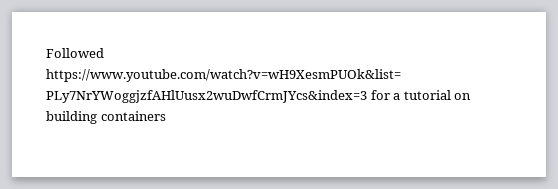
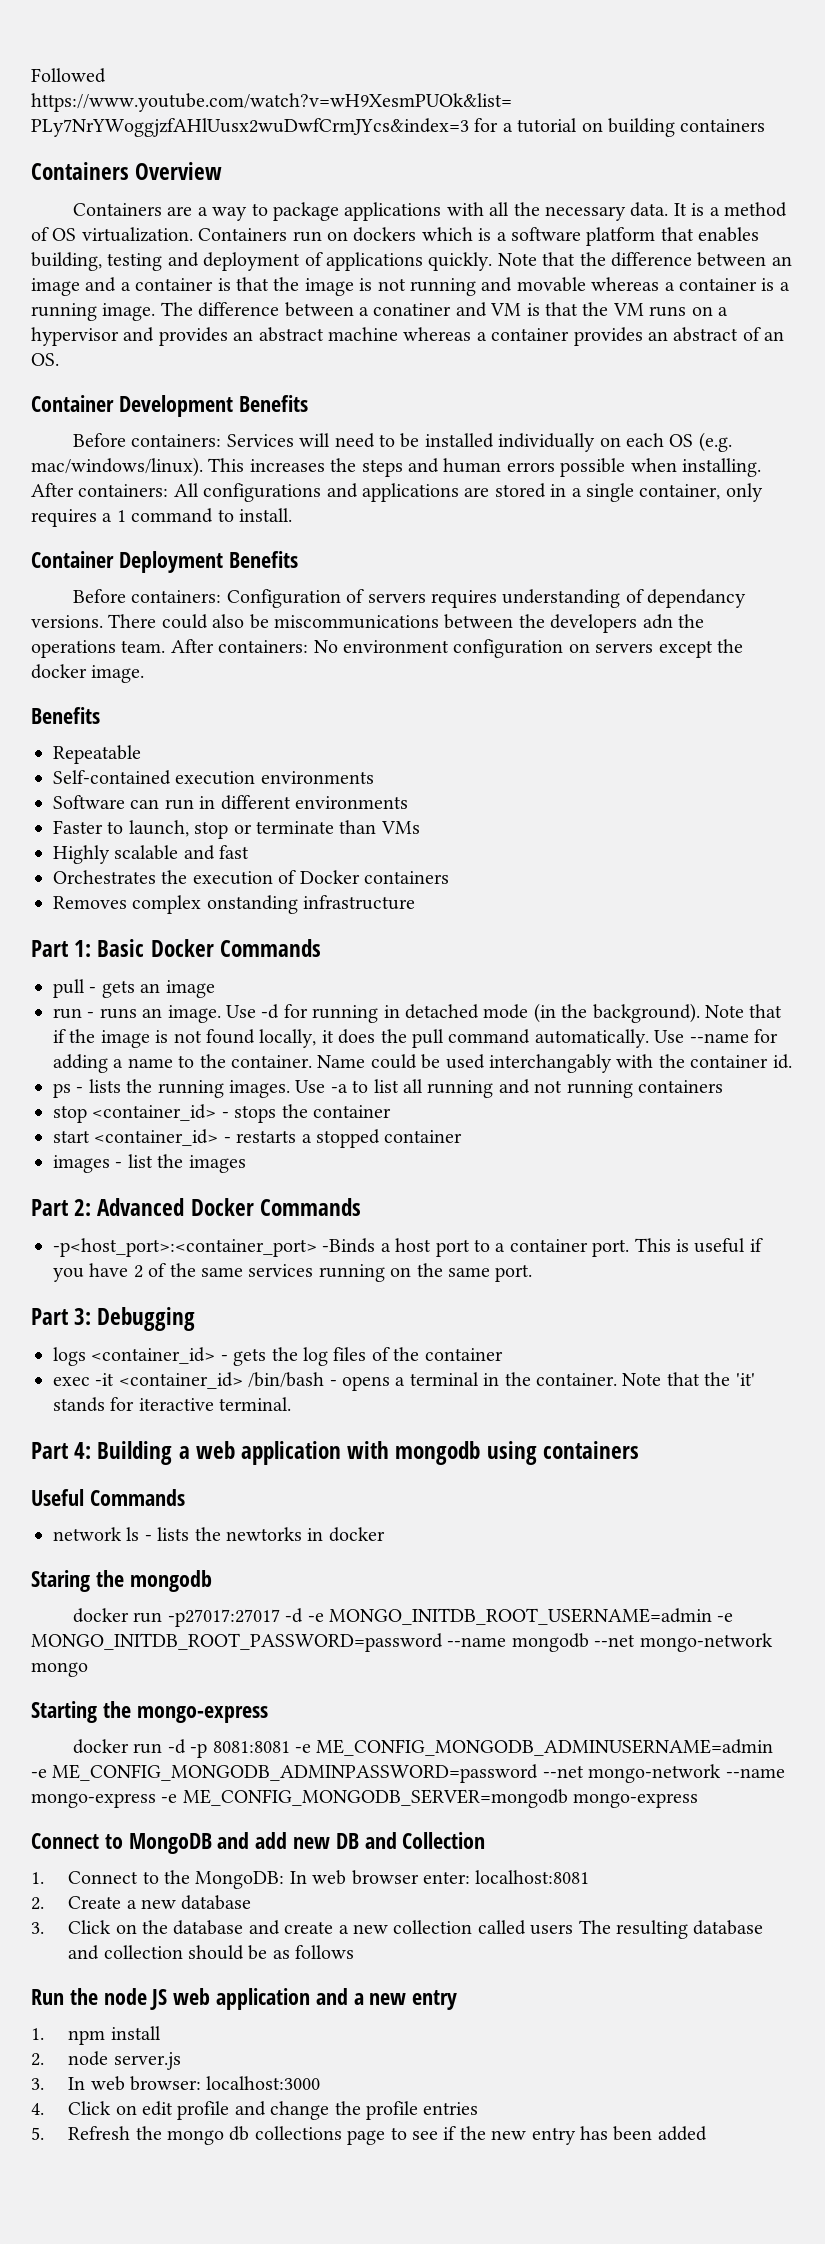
+ Containers Overview
+ Containers are a way to package applications with all the necessary data. It is a method of OS virtualization. Containers run on dockers which is a software platform that enables building, testing and deployment of applications quickly. Note that the difference between an image and a container is that the image is not running and movable whereas a container is a running image. The difference between a conatiner and VM is that the VM runs on a hypervisor and provides an abstract machine whereas a container provides an abstract of an OS.
+ Container Development Benefits
+ Before containers: Services will need to be installed individually on each OS (e.g. mac/windows/linux). This increases the steps and human errors possible when installing. After containers: All configurations and applications are stored in a single container, only requires a 1 command to install.
+ Container Deployment Benefits
+ Before containers: Configuration of servers requires understanding of dependancy versions. There could also be miscommunications between the developers adn the operations team. After containers: No environment configuration on servers except the docker image.
+ Benefits
+ Repeatable
+ Self-contained execution environments
+ Software can run in different environments
+ Faster to launch, stop or terminate than VMs
+ Highly scalable and fast
+ Orchestrates the execution of Docker containers
+ Removes complex onstanding infrastructure
+ Part 1: Basic Docker Commands
+ pull - gets an image
+ run - runs an image. Use -d for running in detached mode (in the background). Note that if the image is not found locally, it does the pull command automatically. Use --name for adding a name to the container. Name could be used interchangably with the container id.
+ ps - lists the running images. Use -a to list all running and not running containers
+ stop <container_id> - stops the container
+ start <container_id> - restarts a stopped container
+ images - list the images
+ Part 2: Advanced Docker Commands
+ -p<host_port>:<container_port> -Binds a host port to a container port. This is useful if you have 2 of the same services running on the same port.
+ Part 3: Debugging
+ logs <container_id> - gets the log files of the container
+ exec -it <container_id> /bin/bash - opens a terminal in the container. Note that the 'it' stands for iteractive terminal.
+ Part 4: Building a web application with mongodb using containers
+ Useful Commands
+ network ls - lists the newtorks in docker
+ Staring the mongodb
+ docker run -p27017:27017 -d -e MONGO_INITDB_ROOT_USERNAME=admin -e MONGO_INITDB_ROOT_PASSWORD=password --name mongodb --net mongo-network mongo
+ Starting the mongo-express
+ docker run -d -p 8081:8081 -e ME_CONFIG_MONGODB_ADMINUSERNAME=admin -e ME_CONFIG_MONGODB_ADMINPASSWORD=password --net mongo-network --name mongo-express -e ME_CONFIG_MONGODB_SERVER=mongodb mongo-express
+ Connect to MongoDB and add new DB and Collection
+ 1. Connect to the MongoDB: In web browser enter: localhost:8081
+ 2. Create a new database
+ 3. Click on the database and create a new collection called users The resulting database and collection should be as follows
+ Run the node JS web application and a new entry
+ 1. npm install
+ 2. node server.js
+ 3. In web browser: localhost:3000
+ 4. Click on edit profile and change the profile entries
+ 5. Refresh the mongo db collections page to see if the new entry has been added

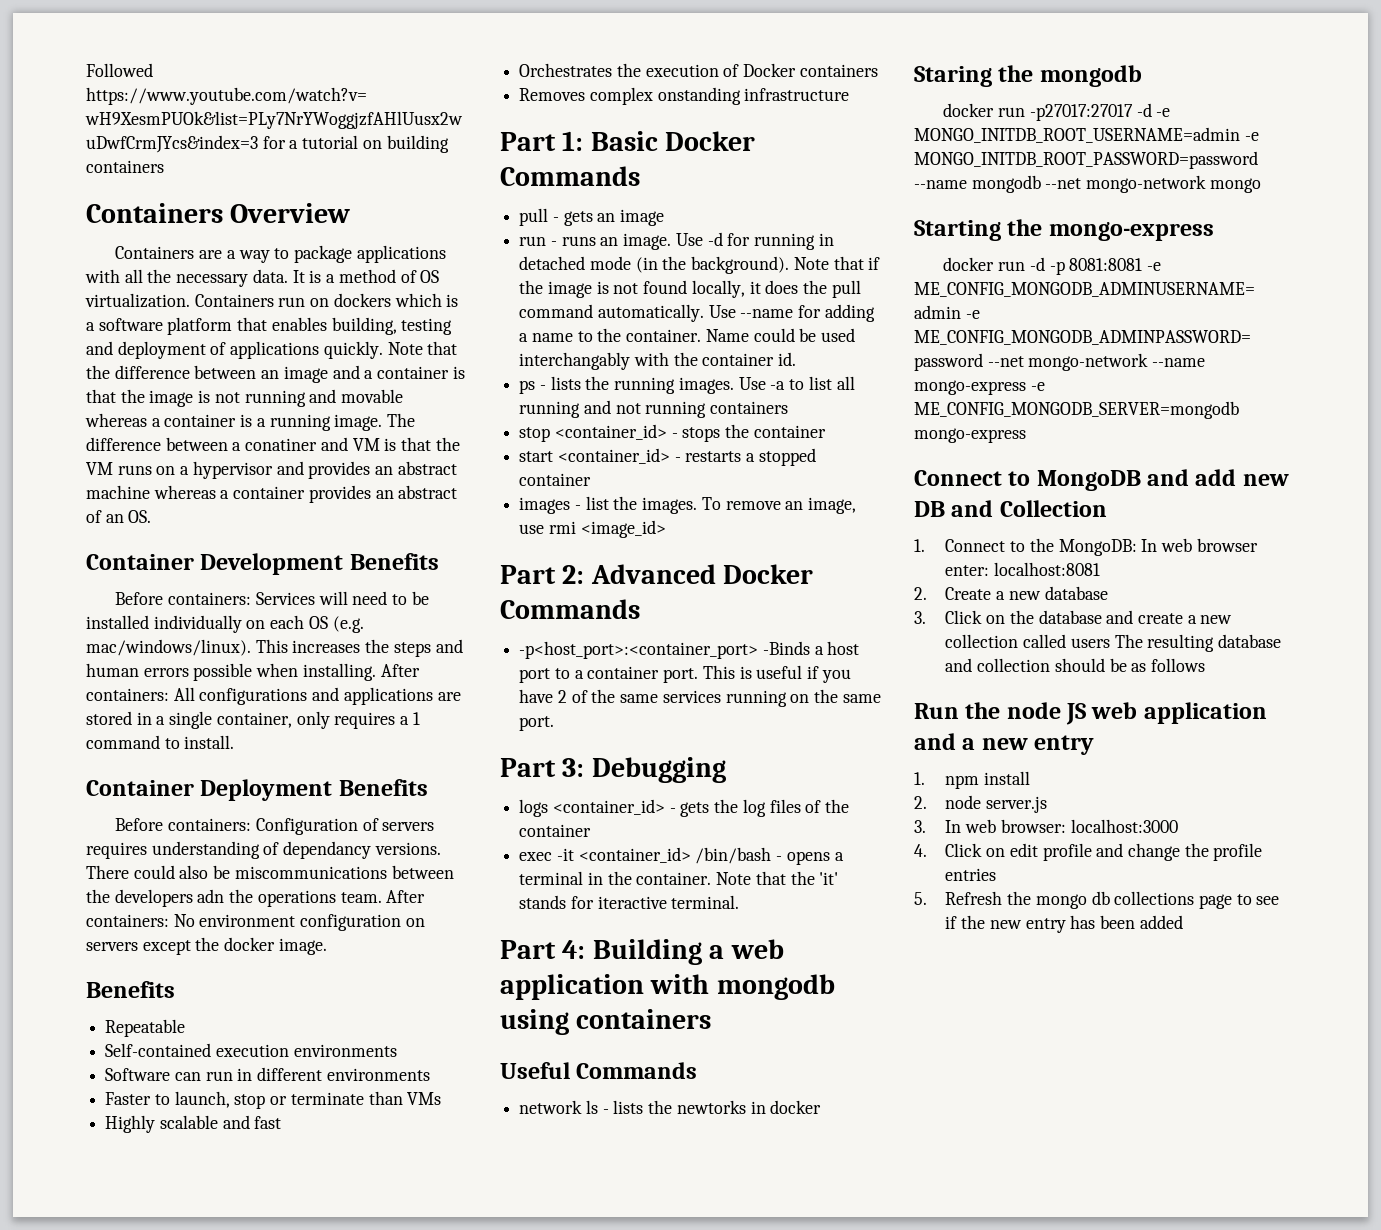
- images - list the images
+ images - list the images. To remove an image, use rmi <image_id>

